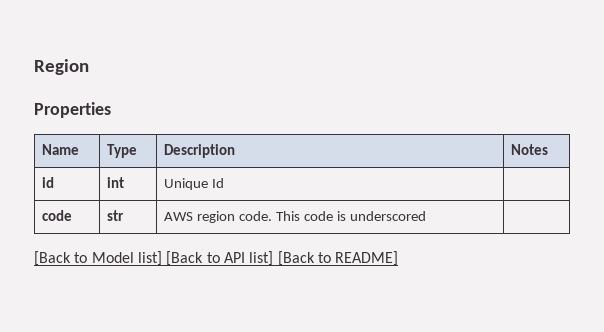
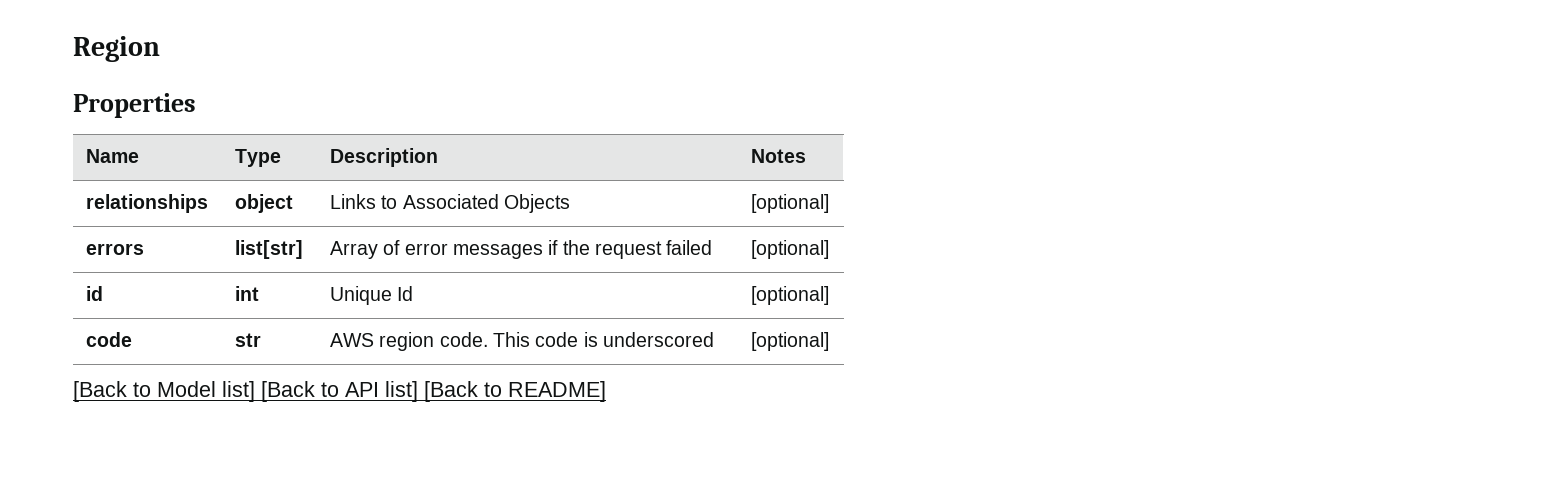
+ relationships | object | Links to Associated Objects | [optional]
+ errors | list[str] | Array of error messages if the request failed | [optional]
- id | int | Unique Id |
+ id | int | Unique Id | [optional]
- code | str | AWS region code. This code is underscored |
+ code | str | AWS region code. This code is underscored | [optional]

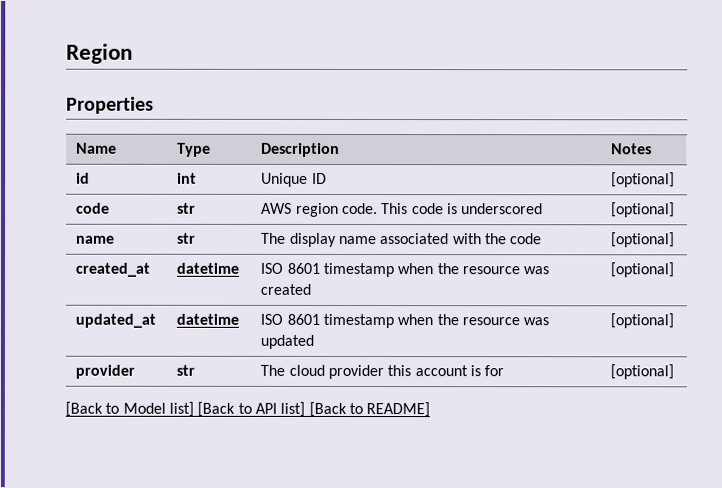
- relationships | object | Links to Associated Objects | [optional]
- errors | list[str] | Array of error messages if the request failed | [optional]
- id | int | Unique Id | [optional]
+ id | int | Unique ID | [optional]
+ name | str | The display name associated with the code | [optional]
+ created_at | datetime | ISO 8601 timestamp when the resource was created | [optional]
+ updated_at | datetime | ISO 8601 timestamp when the resource was updated | [optional]
+ provider | str | The cloud provider this account is for | [optional]

